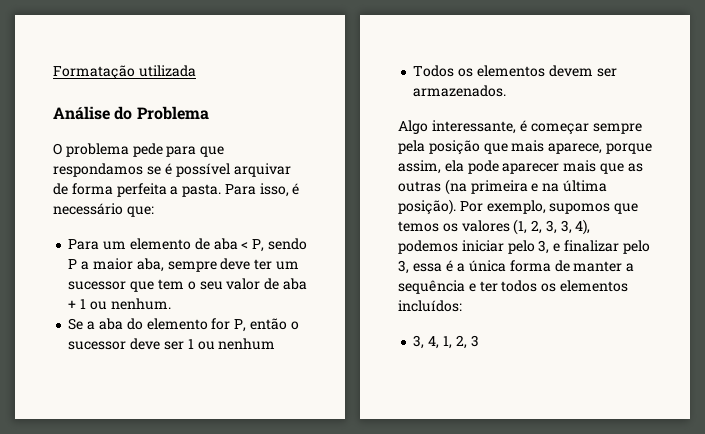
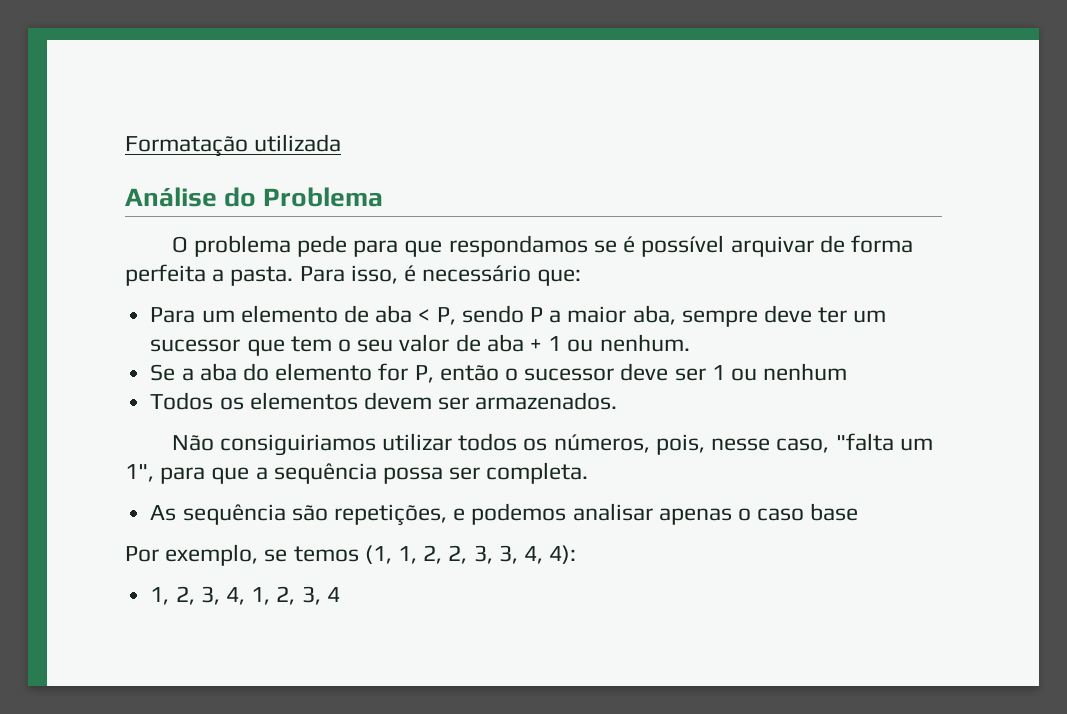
- Algo interessante, é começar sempre pela posição que mais aparece, porque assim, ela pode aparecer mais que as outras (na primeira e na última posição). Por exemplo, supomos que temos os valores (1, 2, 3, 3, 4), podemos iniciar pelo 3, e finalizar pelo 3, essa é a única forma de manter a sequência e ter todos os elementos incluídos:
- 3, 4, 1, 2, 3
+ Não consiguiriamos utilizar todos os números, pois, nesse caso, "falta um 1", para que a sequência possa ser completa.
+ As sequência são repetições, e podemos analisar apenas o caso base
+ Por exemplo, se temos (1, 1, 2, 2, 3, 3, 4, 4):
+ 1, 2, 3, 4, 1, 2, 3, 4

